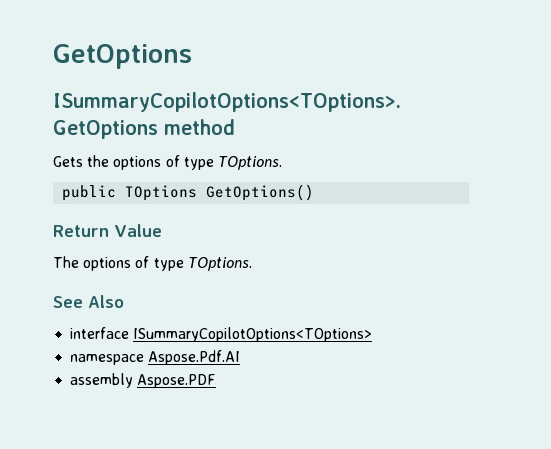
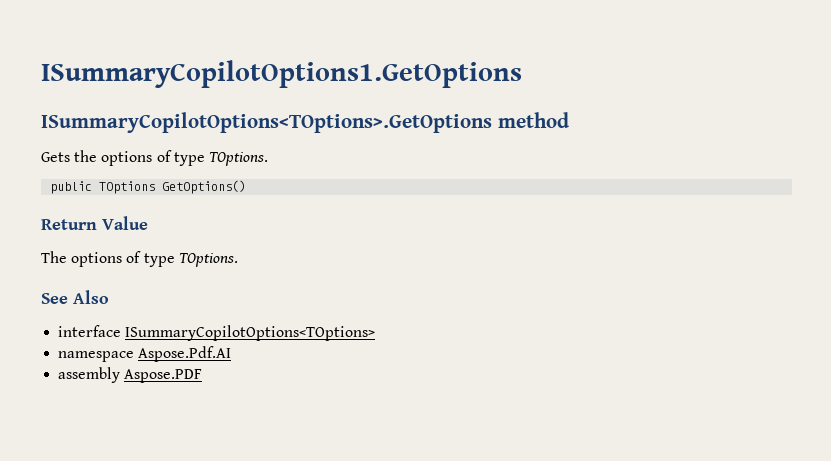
- GetOptions
+ ISummaryCopilotOptions1.GetOptions

